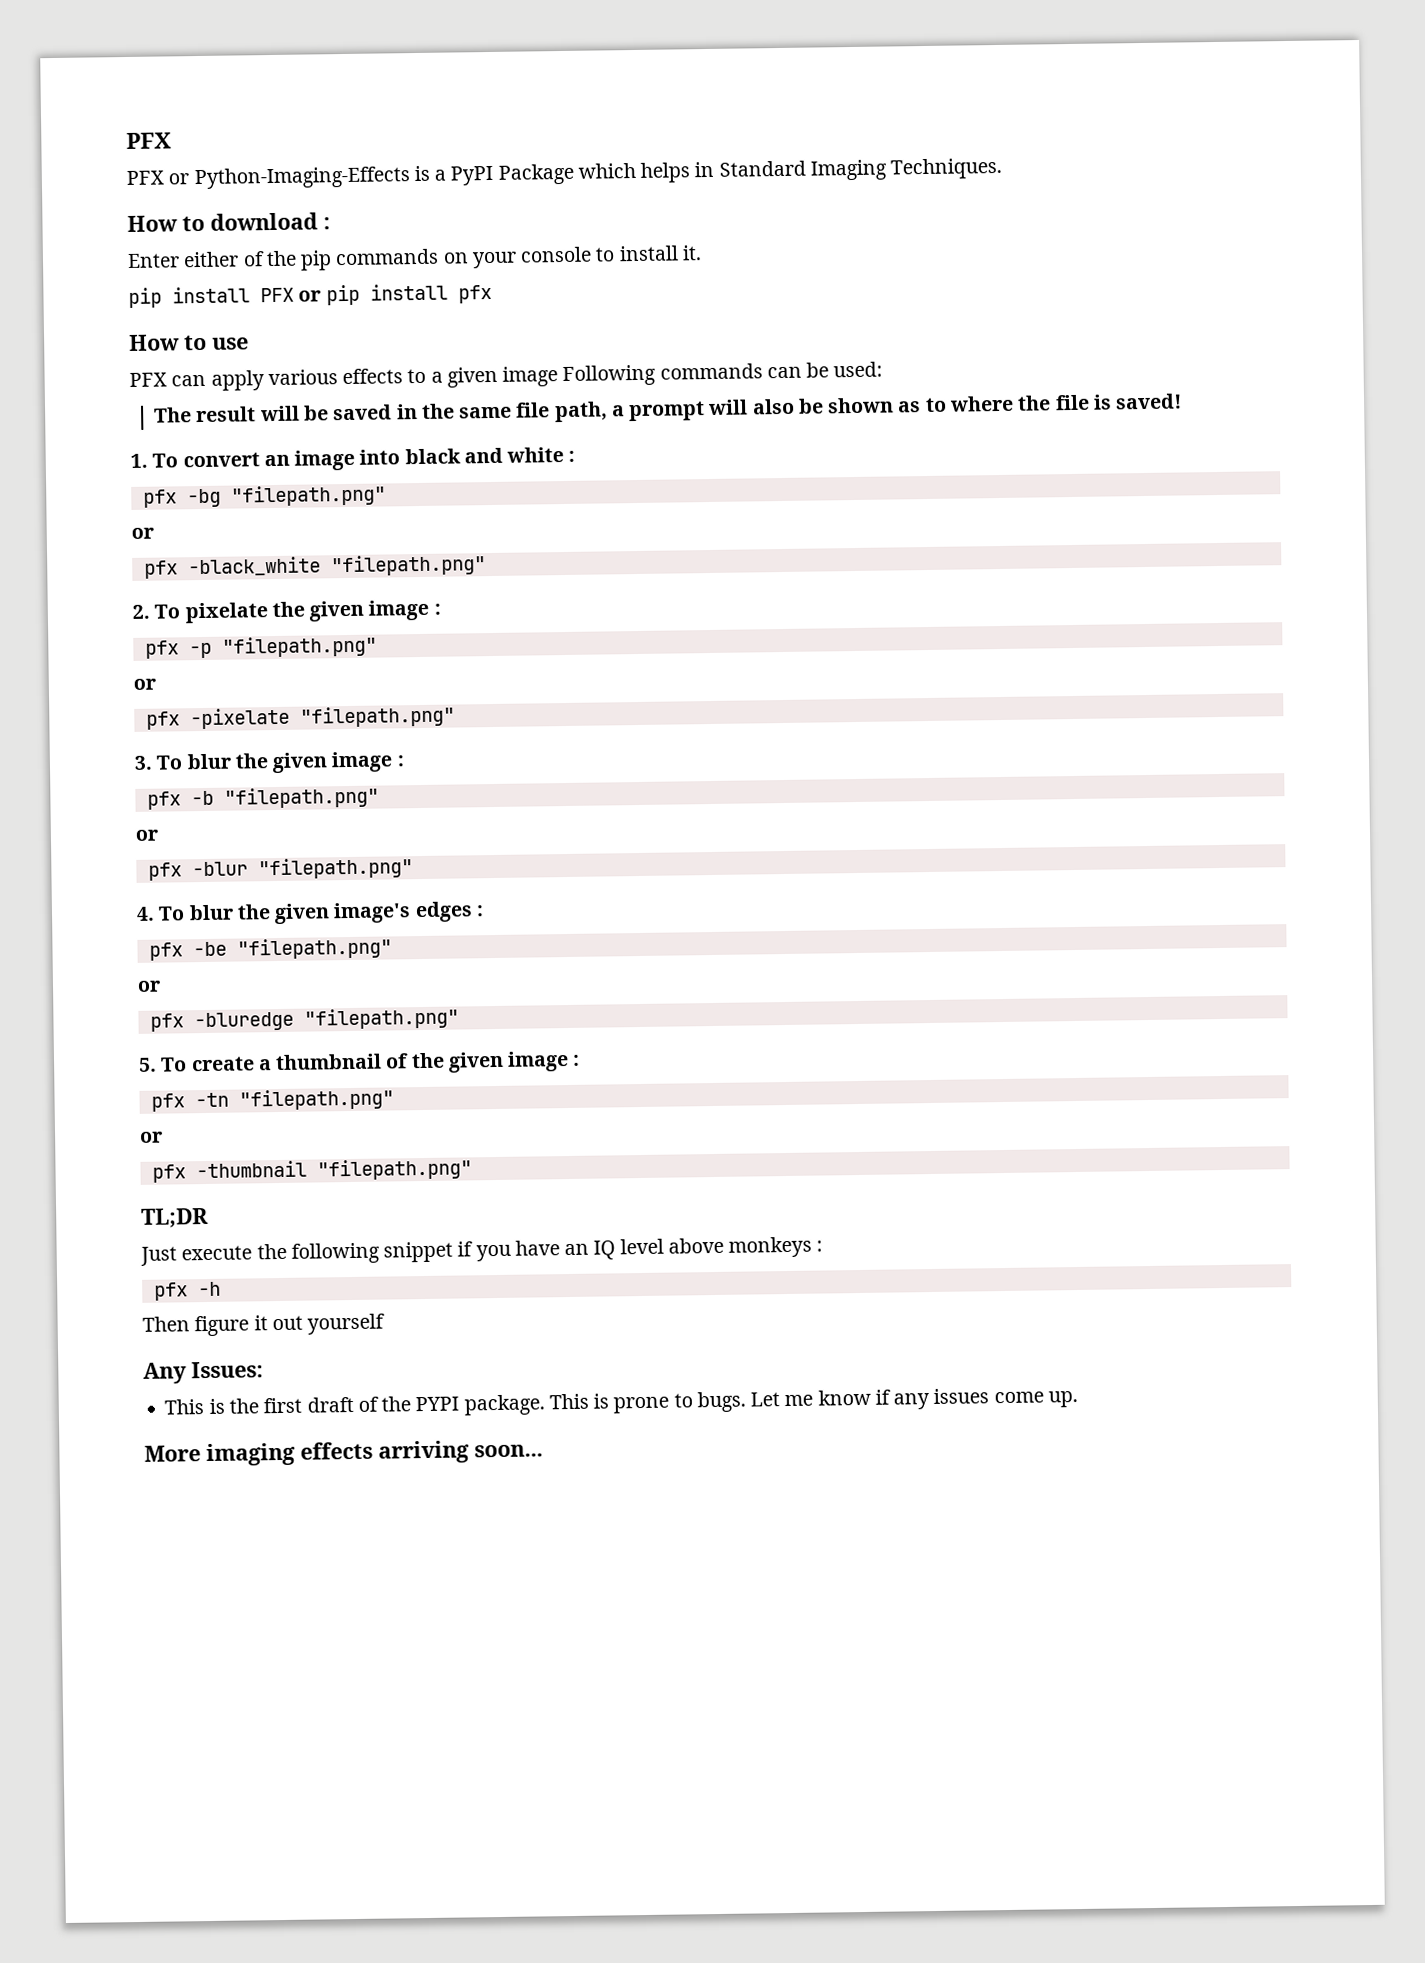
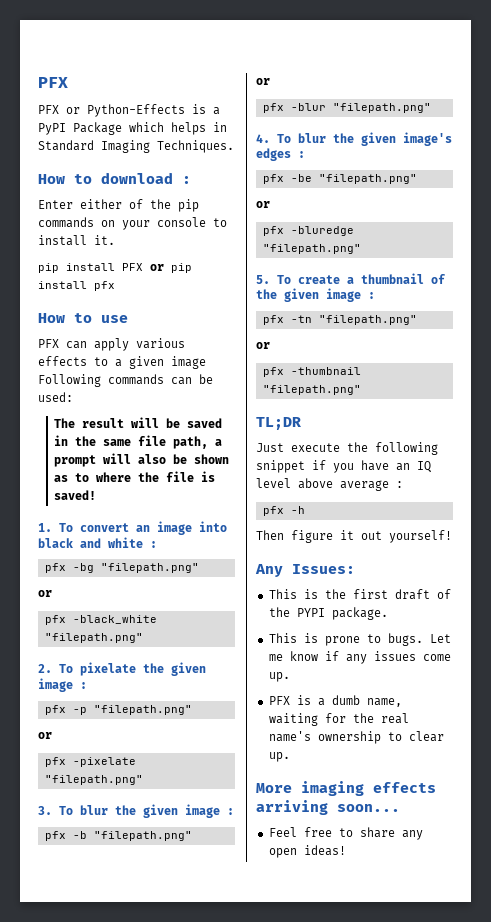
- PFX or Python-Imaging-Effects is a PyPI Package which helps in Standard Imaging Techniques.
+ PFX or Python-Effects is a PyPI Package which helps in Standard Imaging Techniques.
- Just execute the following snippet if you have an IQ level above monkeys :
+ Just execute the following snippet if you have an IQ level above average :
- Then figure it out yourself
+ Then figure it out yourself!
- This is the first draft of the PYPI package. This is prone to bugs.
+ This is the first draft of the PYPI package.
+ This is prone to bugs.
+ PFX is a dumb name, waiting for the real name's ownership to clear up.
+ Feel free to share any open ideas!

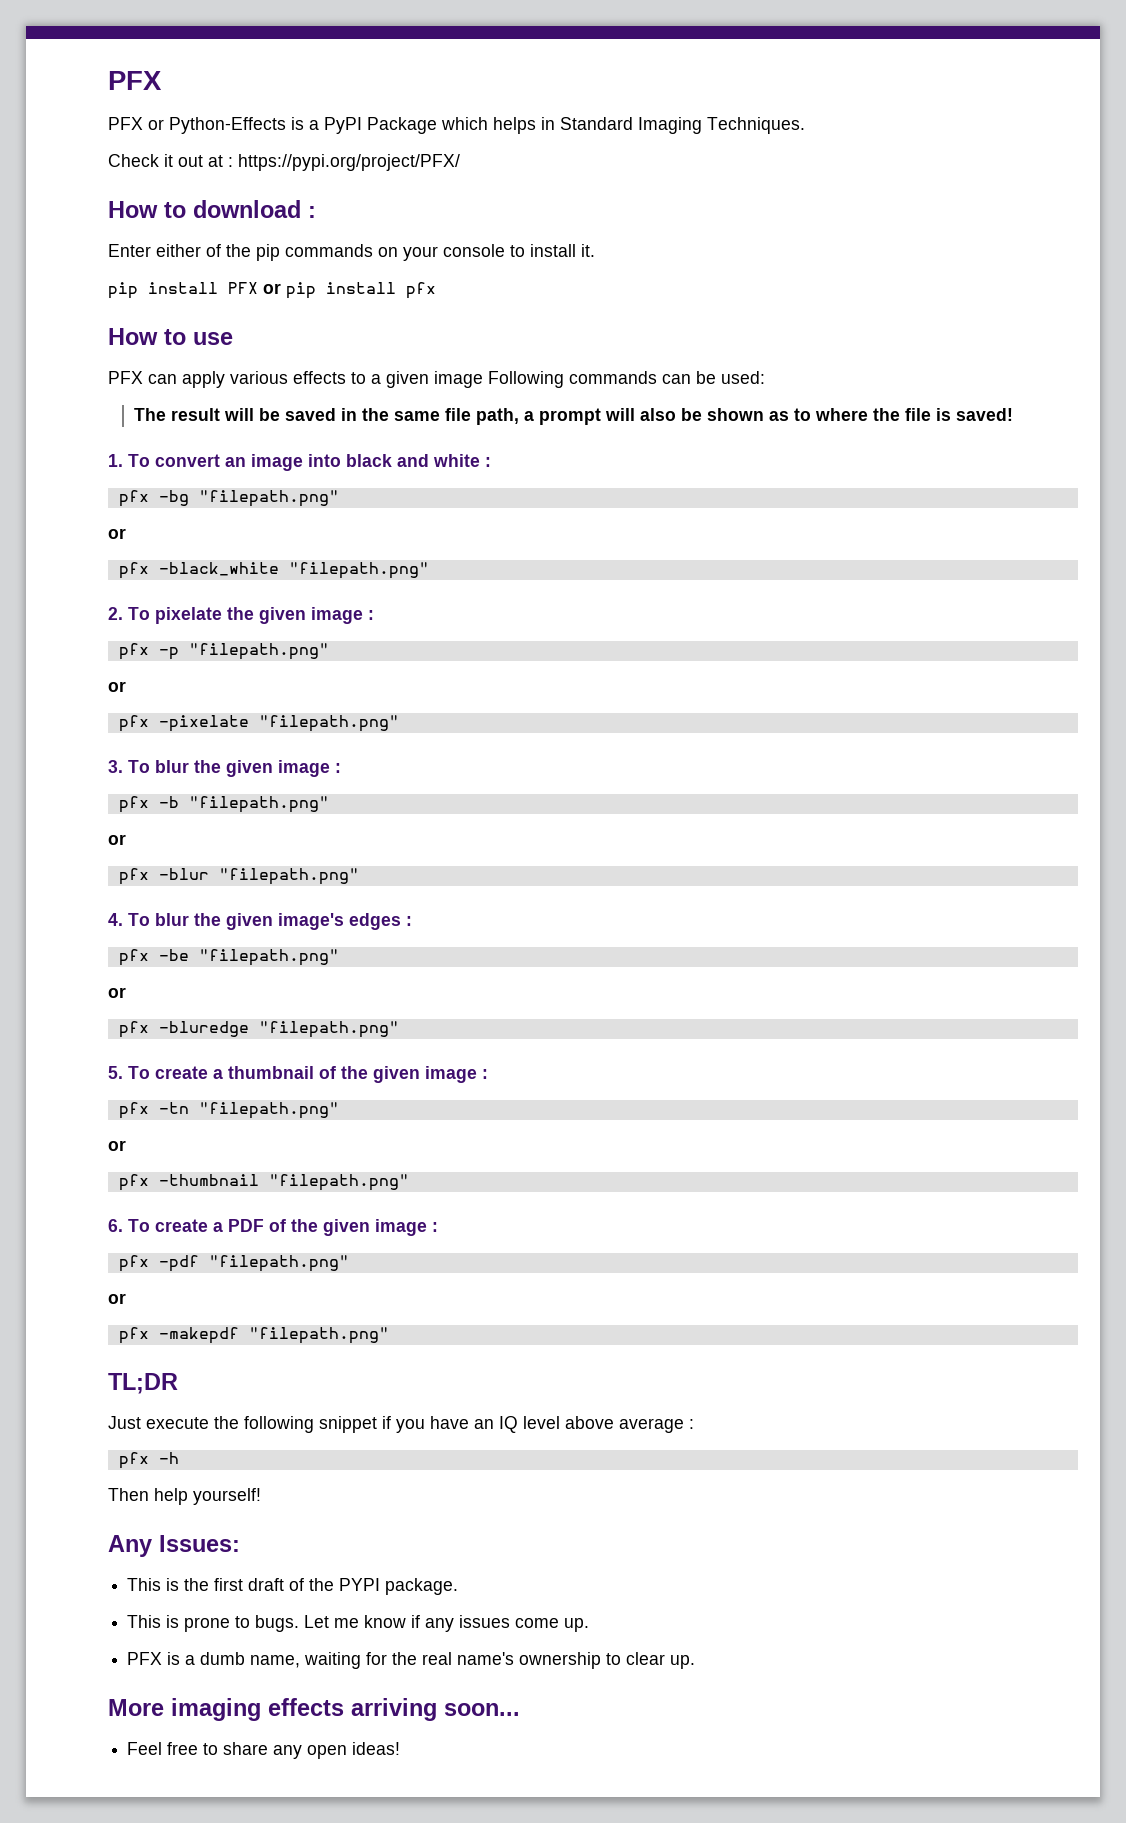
+ Check it out at : https://pypi.org/project/PFX/
+ 6. To create a PDF of the given image :
+ pfx -pdf "filepath.png"
+ or
+ pfx -makepdf "filepath.png"
- Then figure it out yourself!
+ Then help yourself!

